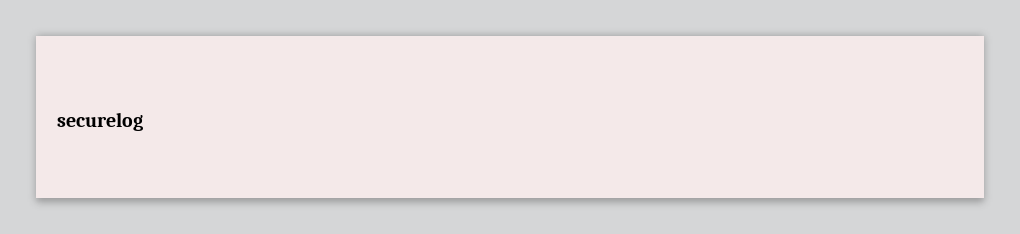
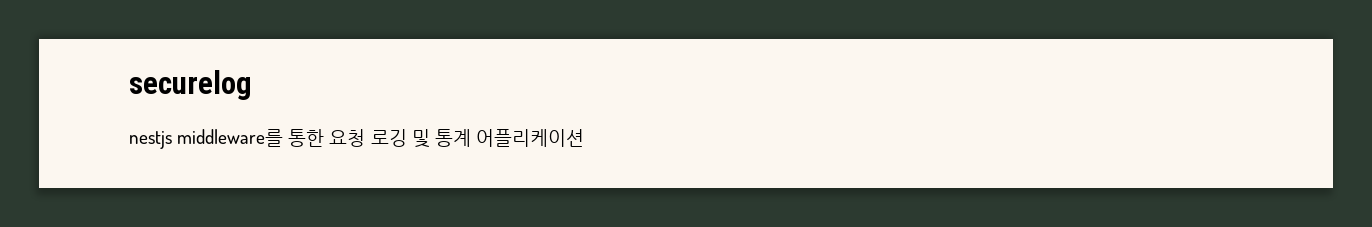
+ nestjs middleware를 통한 요청 로깅 및 통계 어플리케이션

